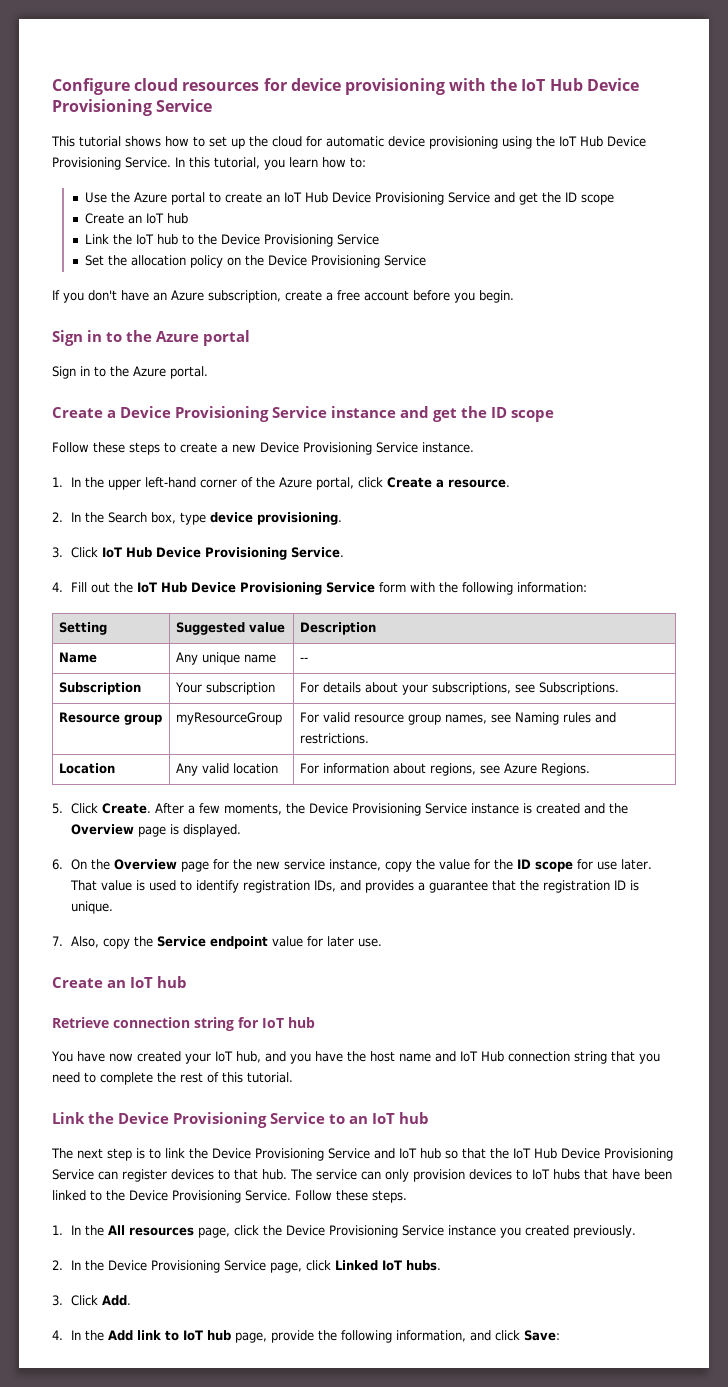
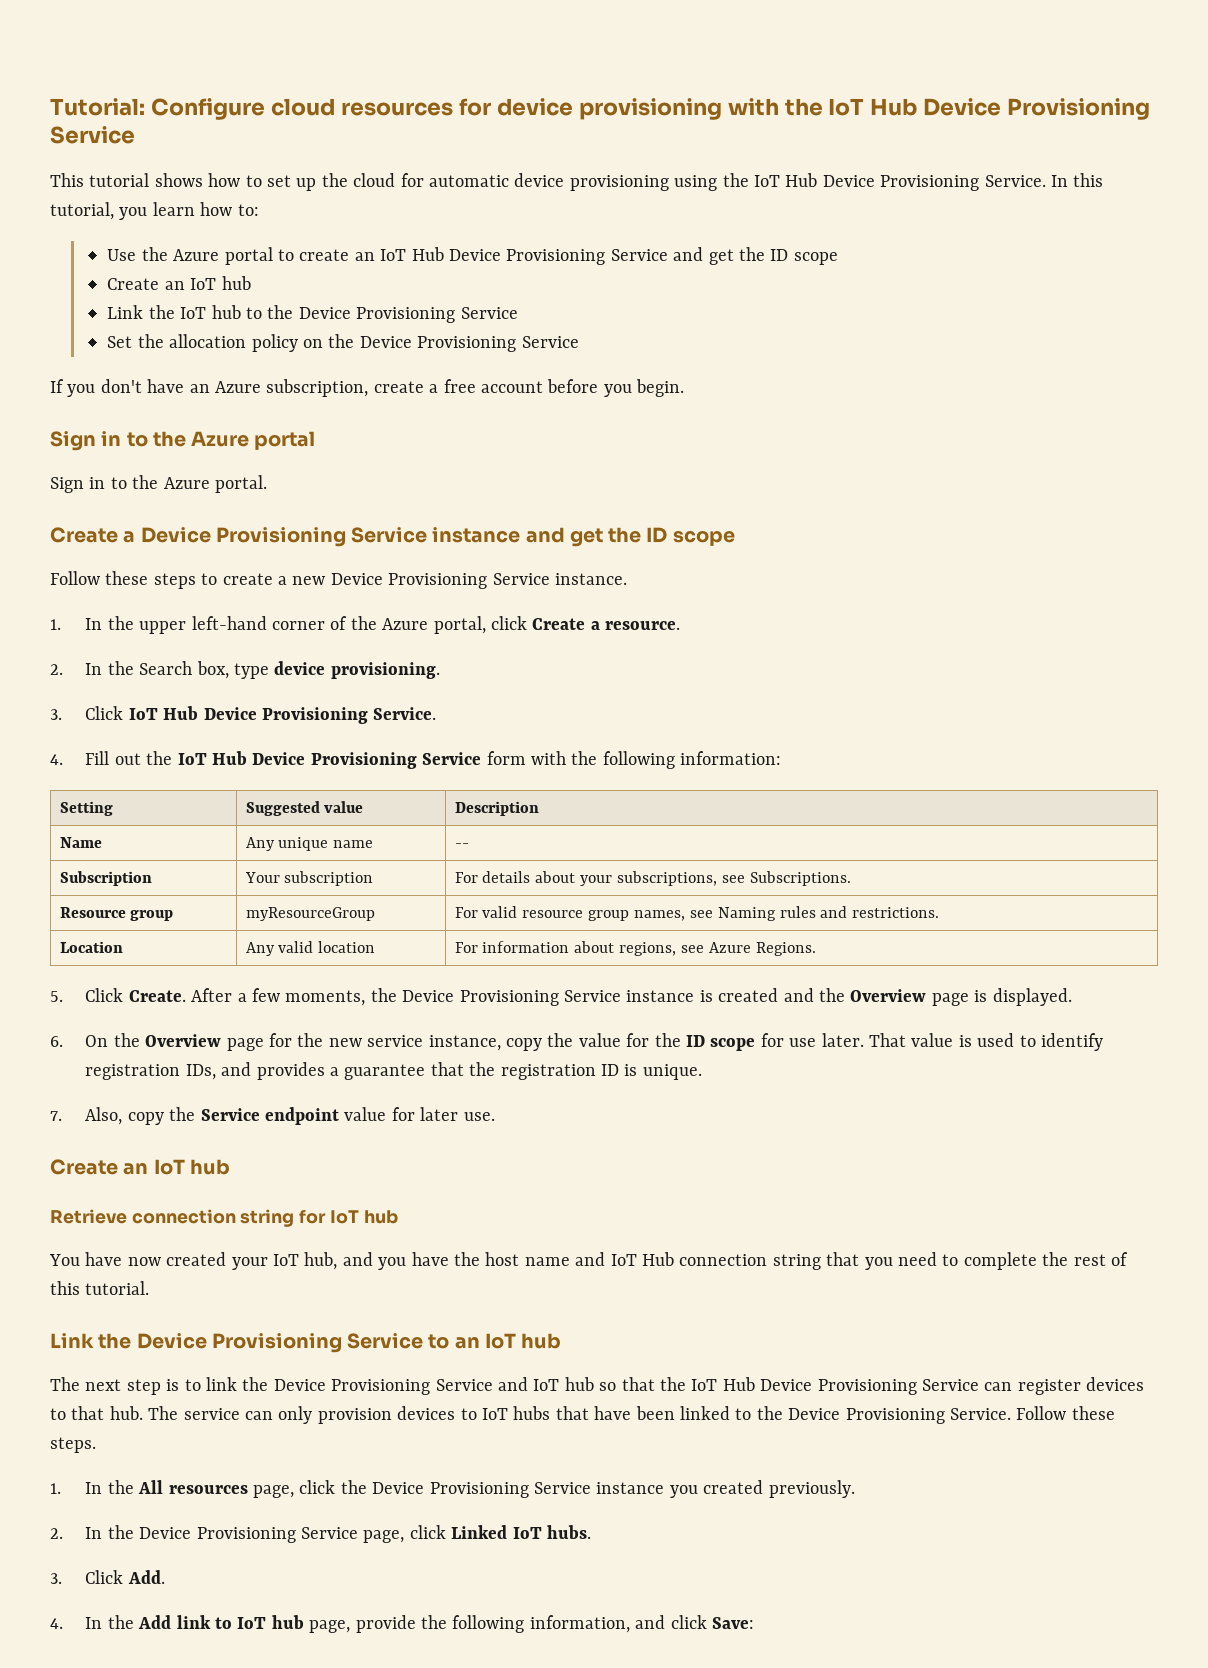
- Configure cloud resources for device provisioning with the IoT Hub Device Provisioning Service
+ Tutorial: Configure cloud resources for device provisioning with the IoT Hub Device Provisioning Service

